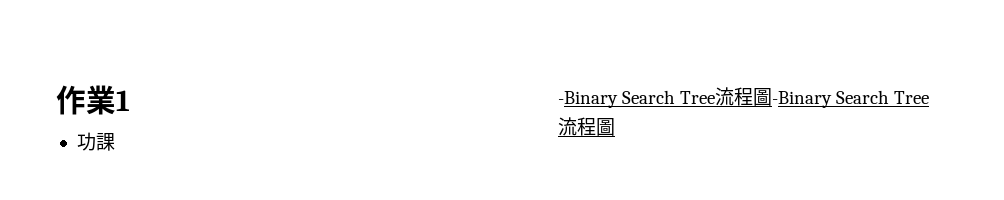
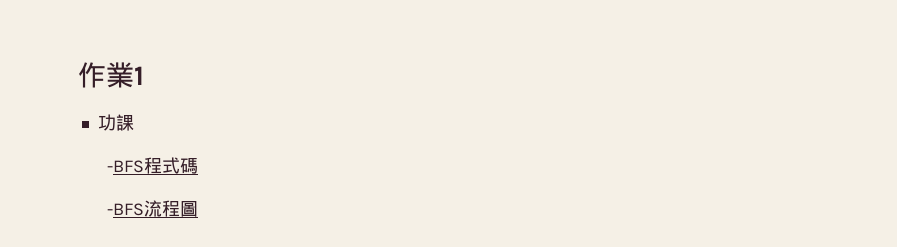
- -Binary Search Tree流程圖-Binary Search Tree流程圖
+ -BFS程式碼
+ -BFS流程圖

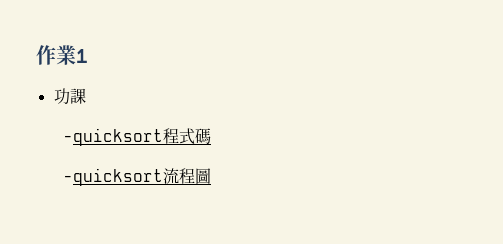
- -BFS程式碼
+ -quicksort程式碼
- -BFS流程圖
+ -quicksort流程圖

